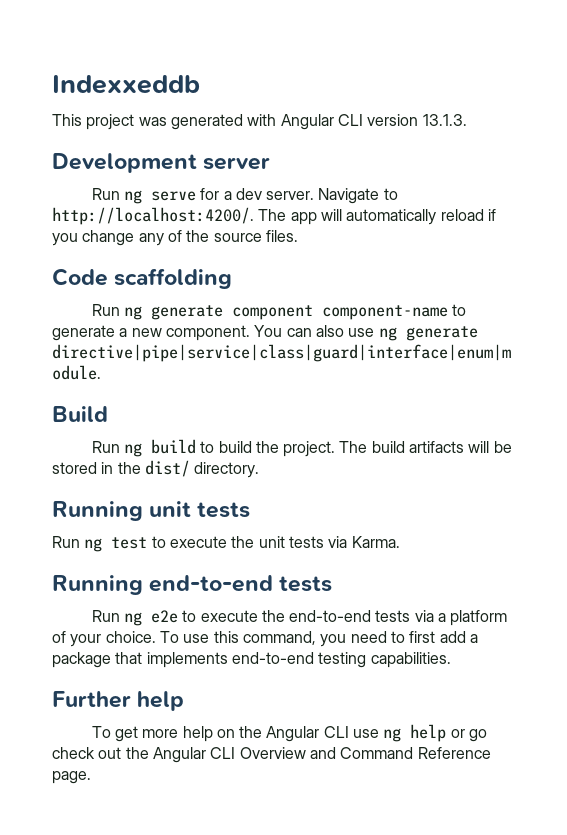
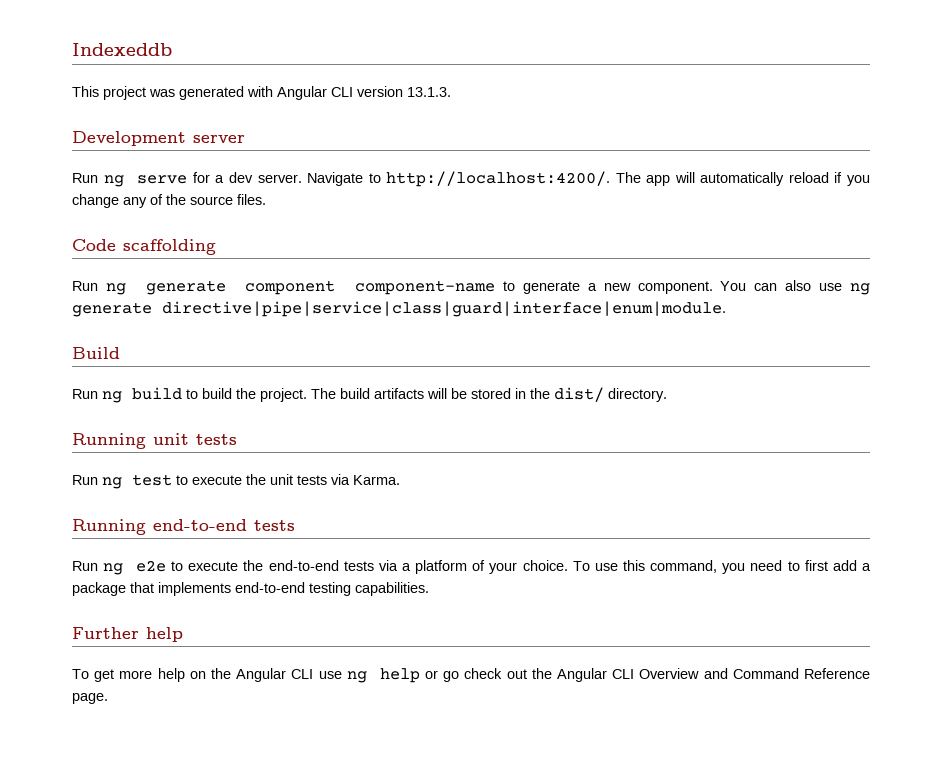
- Indexxeddb
+ Indexeddb

